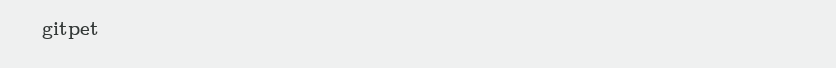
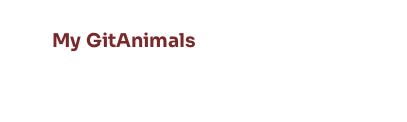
- gitpet
+ My GitAnimals

